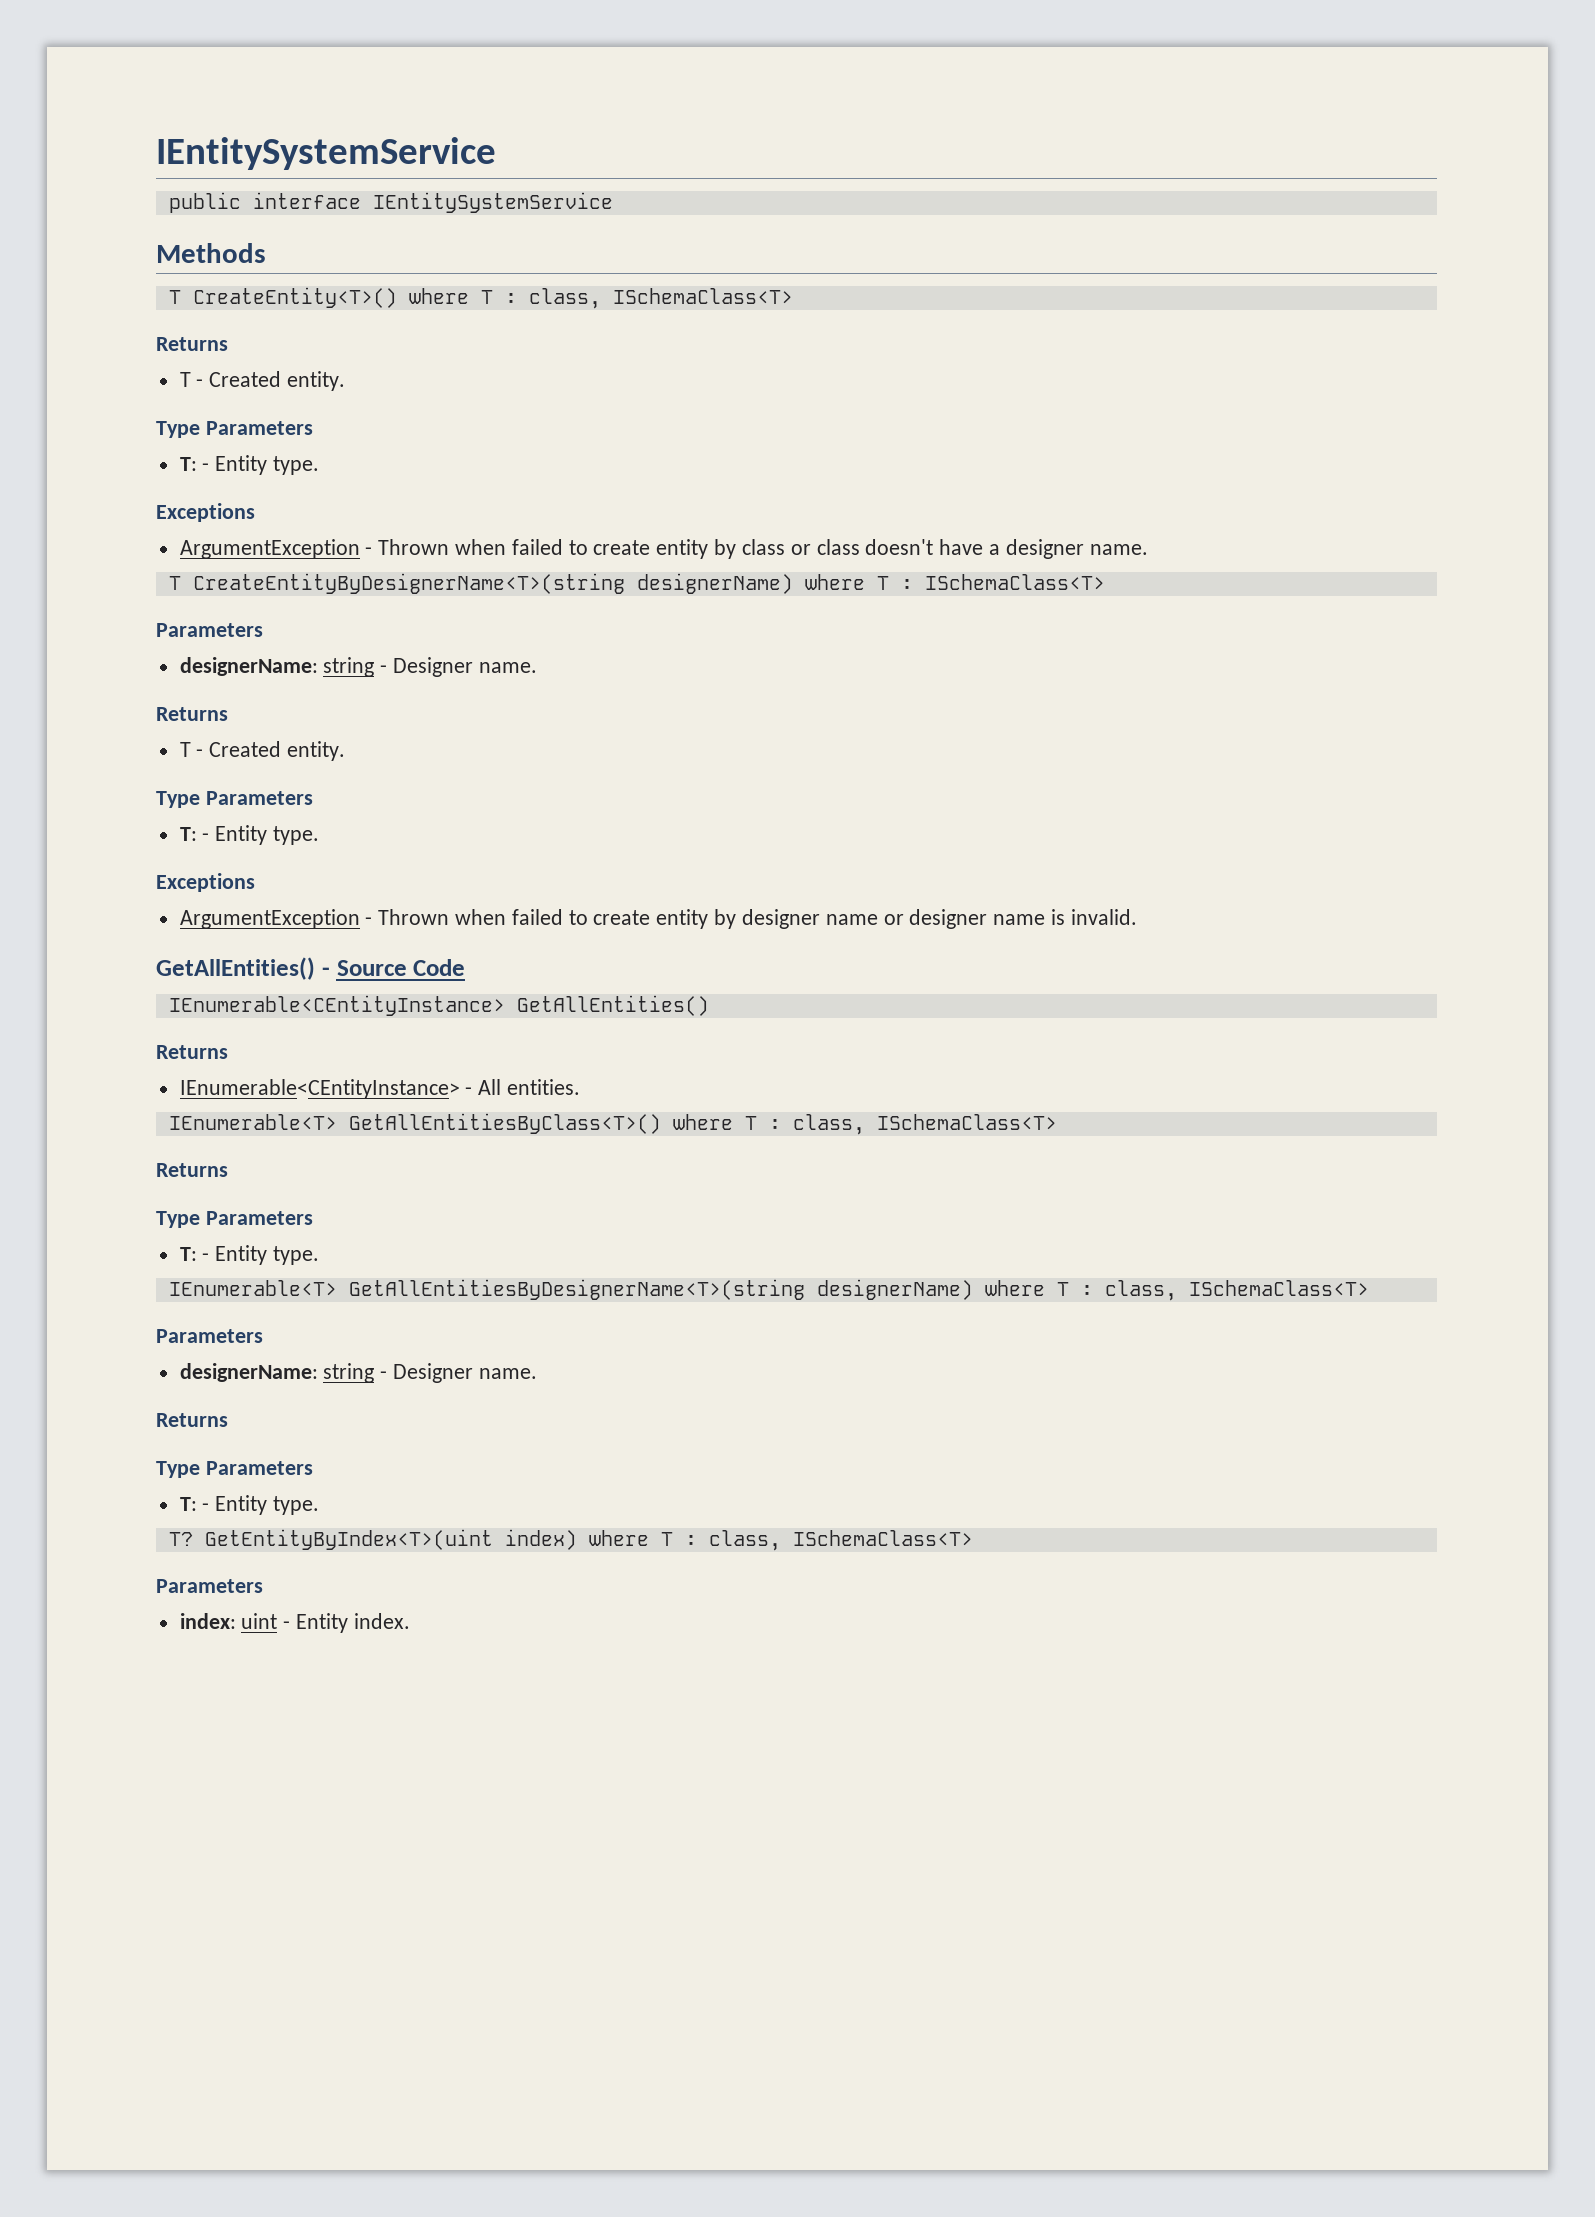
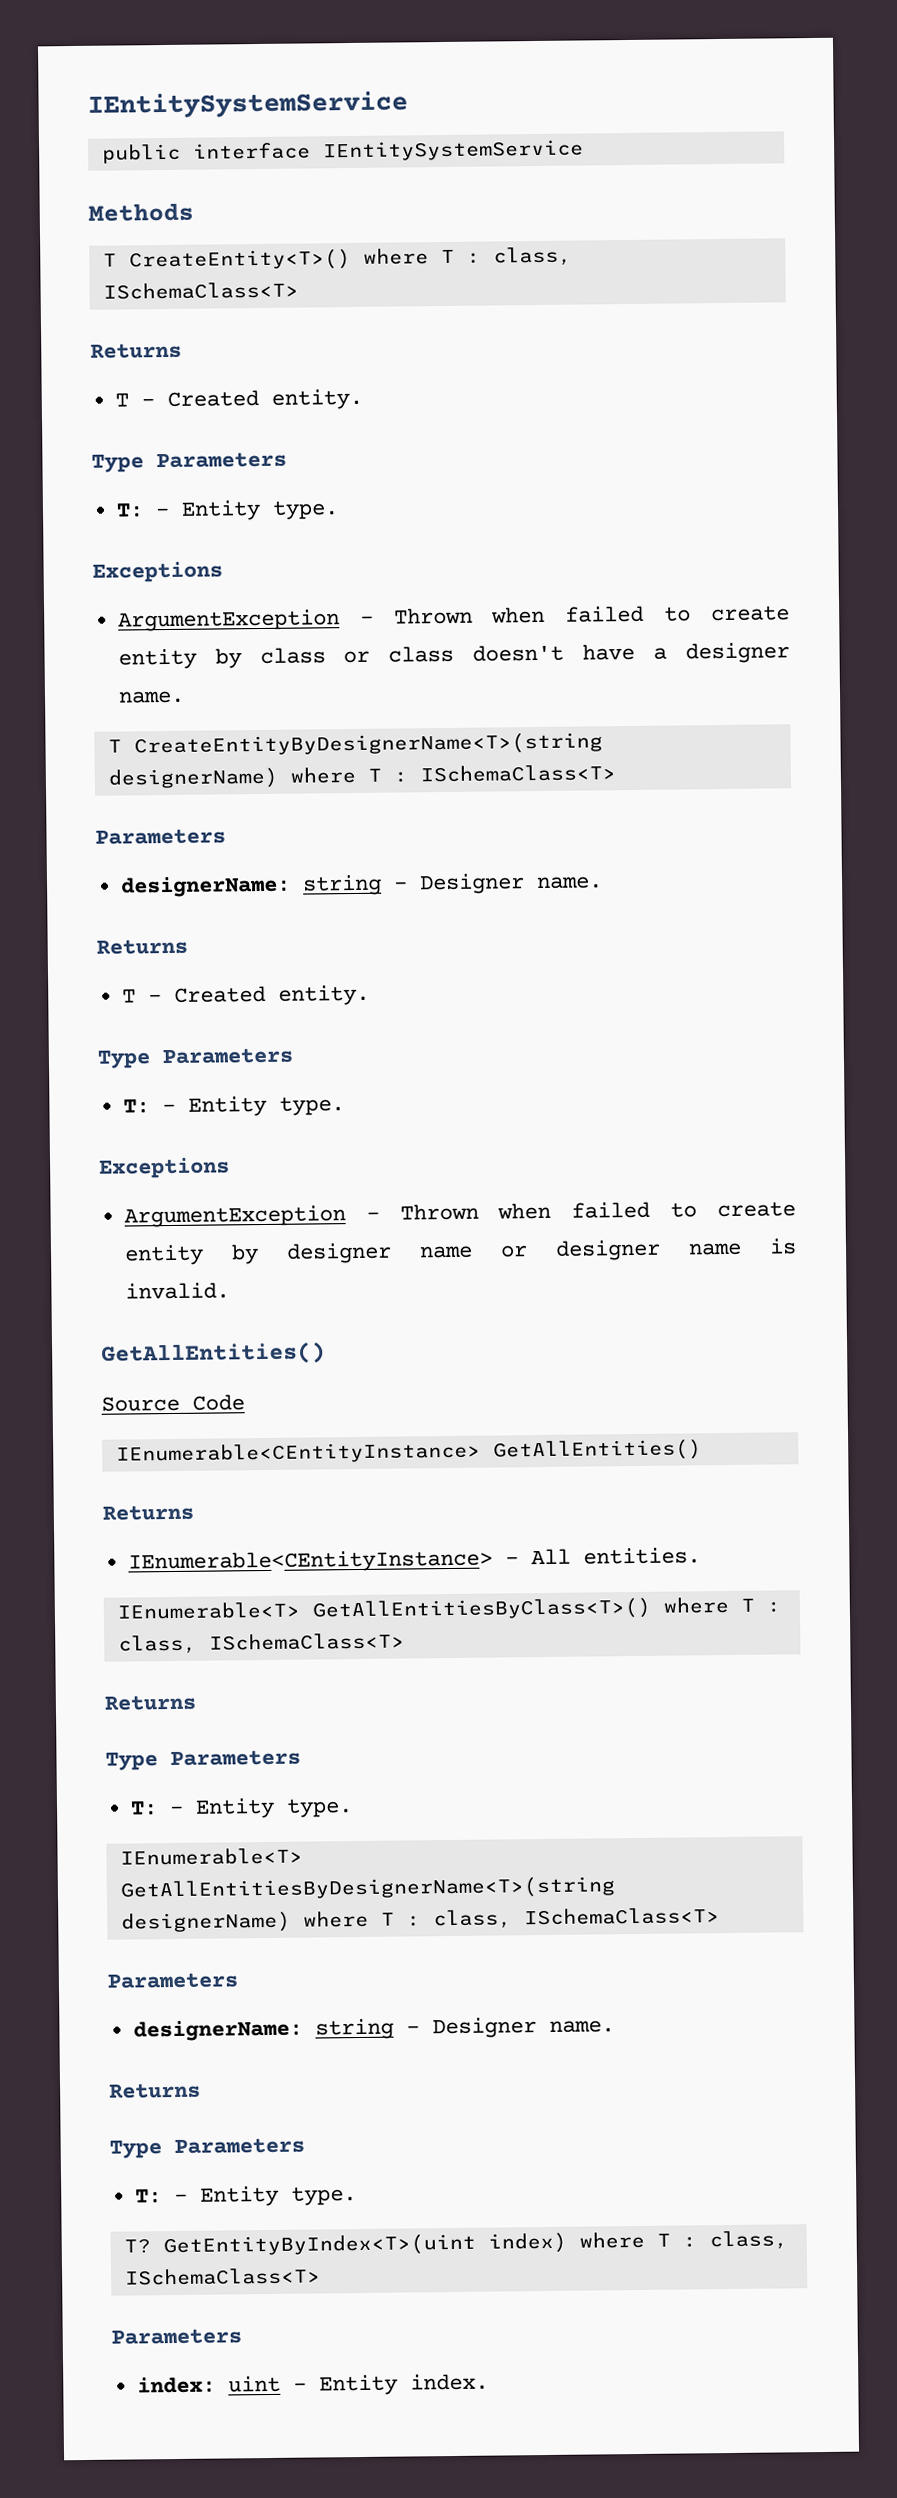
  ArgumentException - Thrown when failed to create entity by designer name or designer name is invalid.
- GetAllEntities() - Source Code
+ GetAllEntities()
+ Source Code

